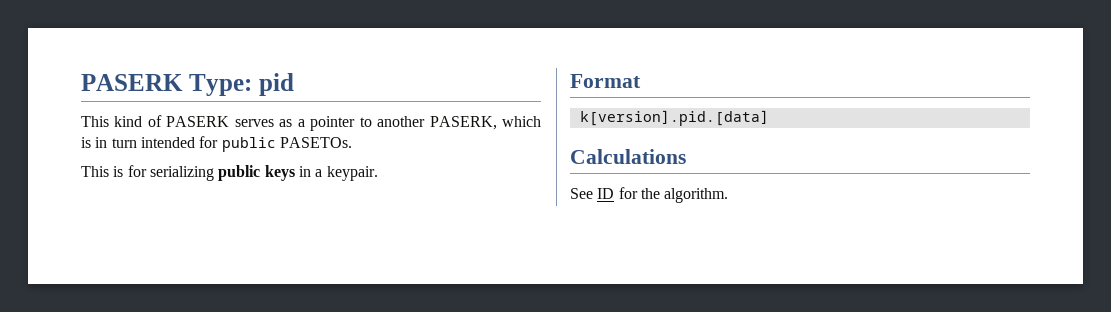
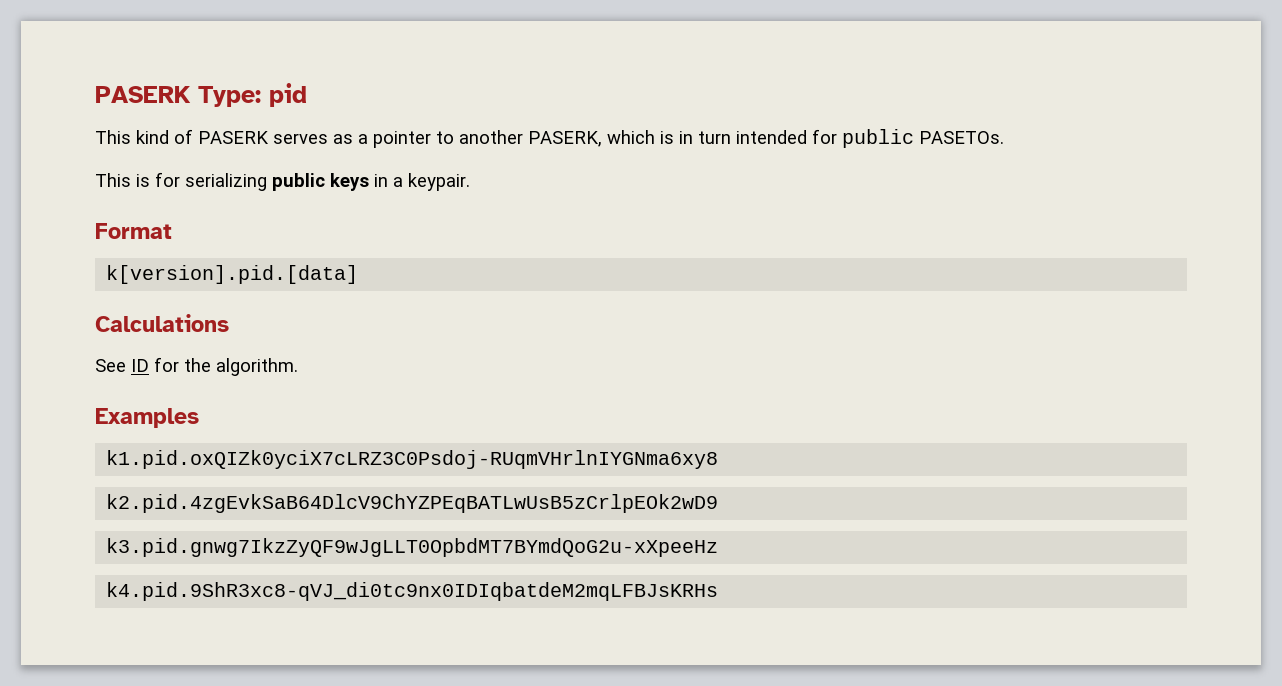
+ Examples
+ k1.pid.oxQIZk0yciX7cLRZ3C0Psdoj-RUqmVHrlnIYGNma6xy8
+ k2.pid.4zgEvkSaB64DlcV9ChYZPEqBATLwUsB5zCrlpEOk2wD9
+ k3.pid.gnwg7IkzZyQF9wJgLLT0OpbdMT7BYmdQoG2u-xXpeeHz
+ k4.pid.9ShR3xc8-qVJ_di0tc9nx0IDIqbatdeM2mqLFBJsKRHs

